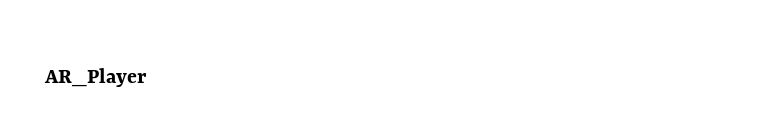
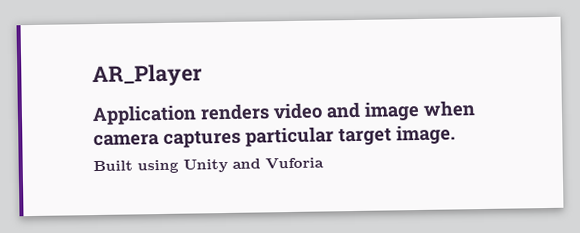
+ Application renders video and image when camera captures particular target image.
+ Built using Unity and Vuforia

